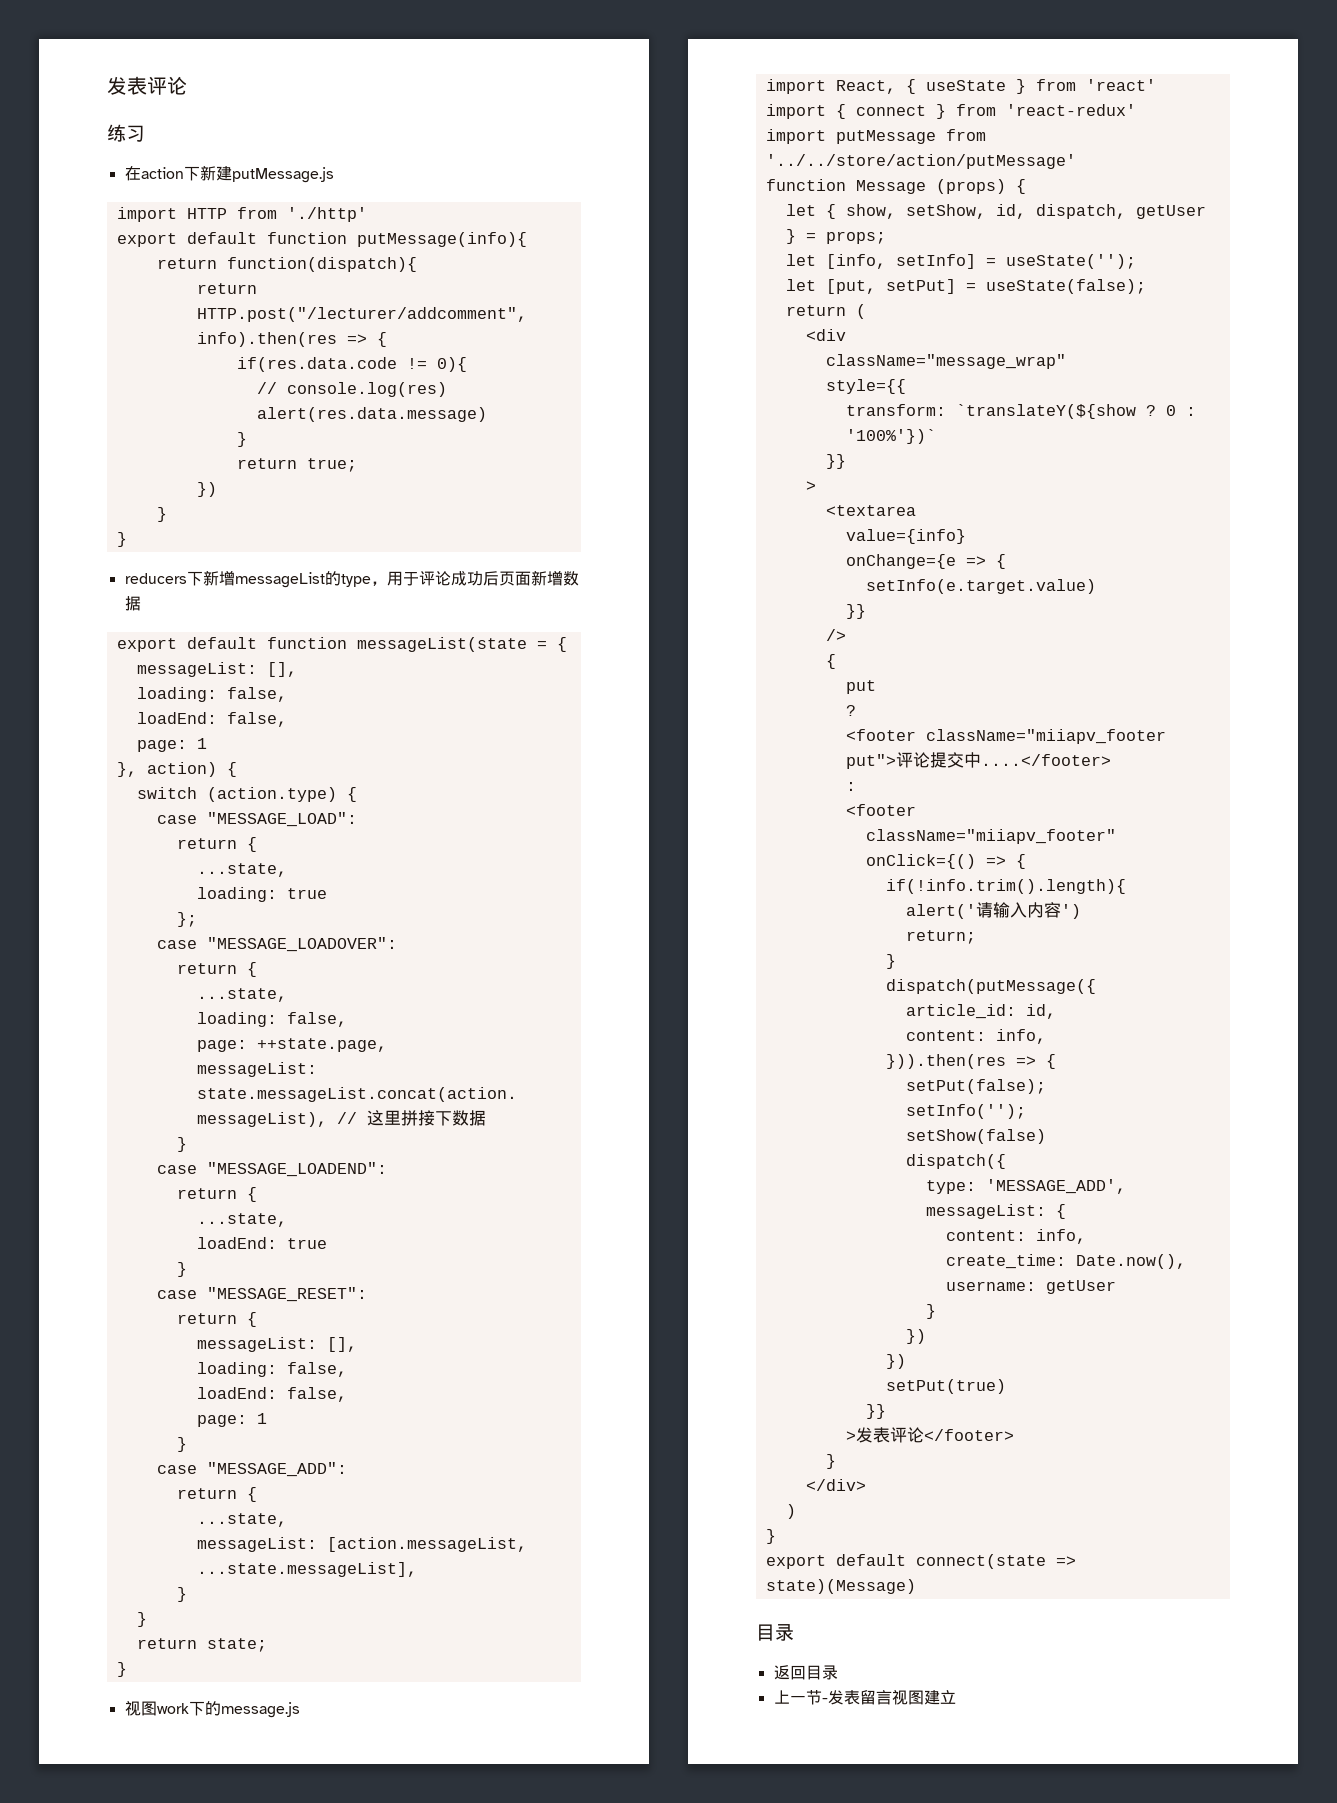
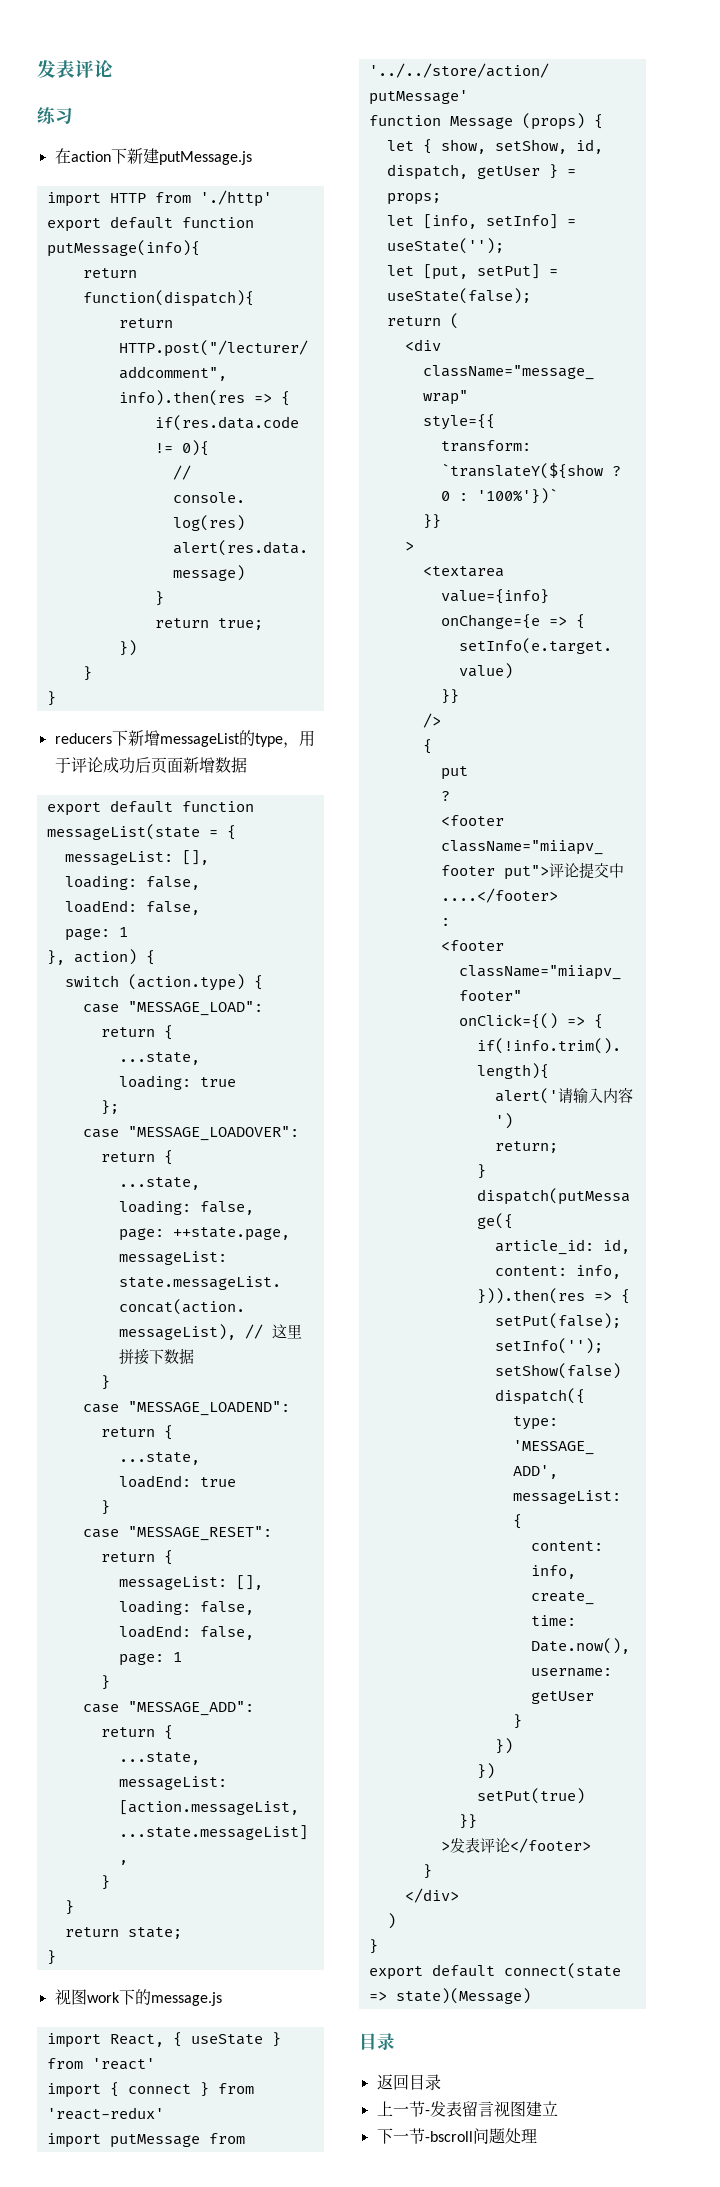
+ 下一节-bscroll问题处理

